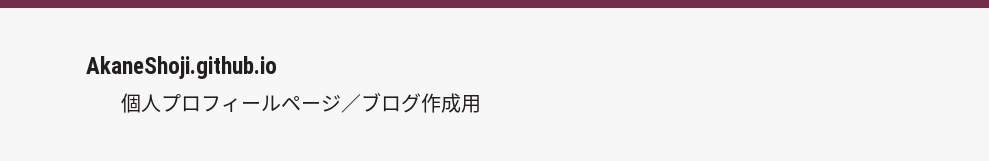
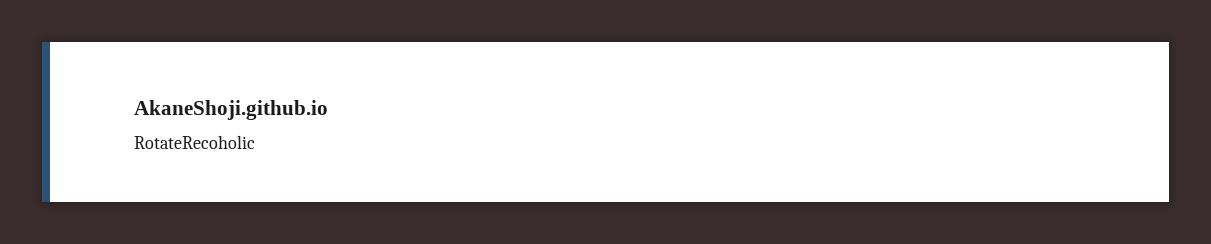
- 個人プロフィールページ／ブログ作成用
+ RotateRecoholic

